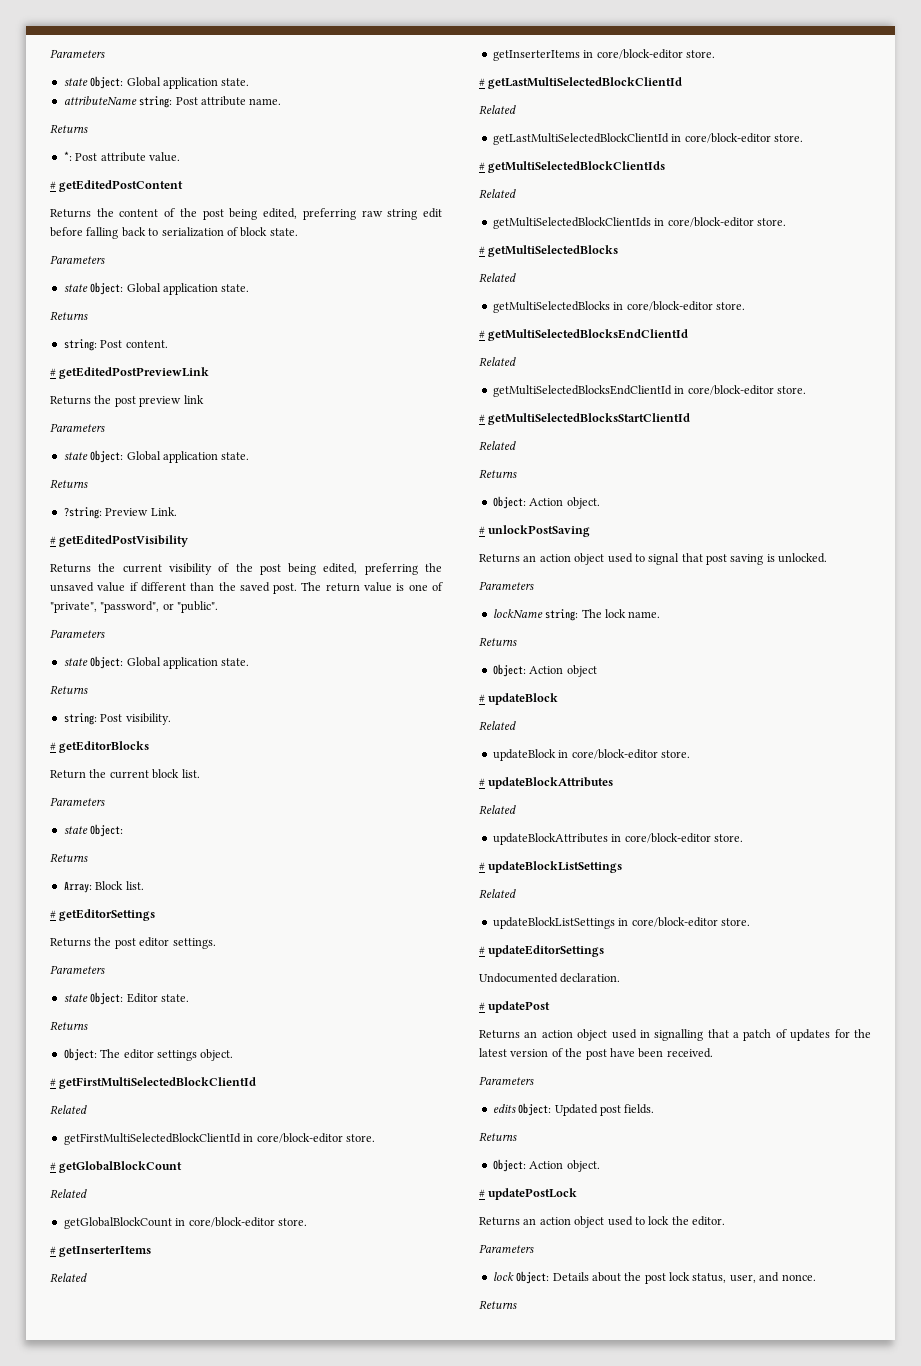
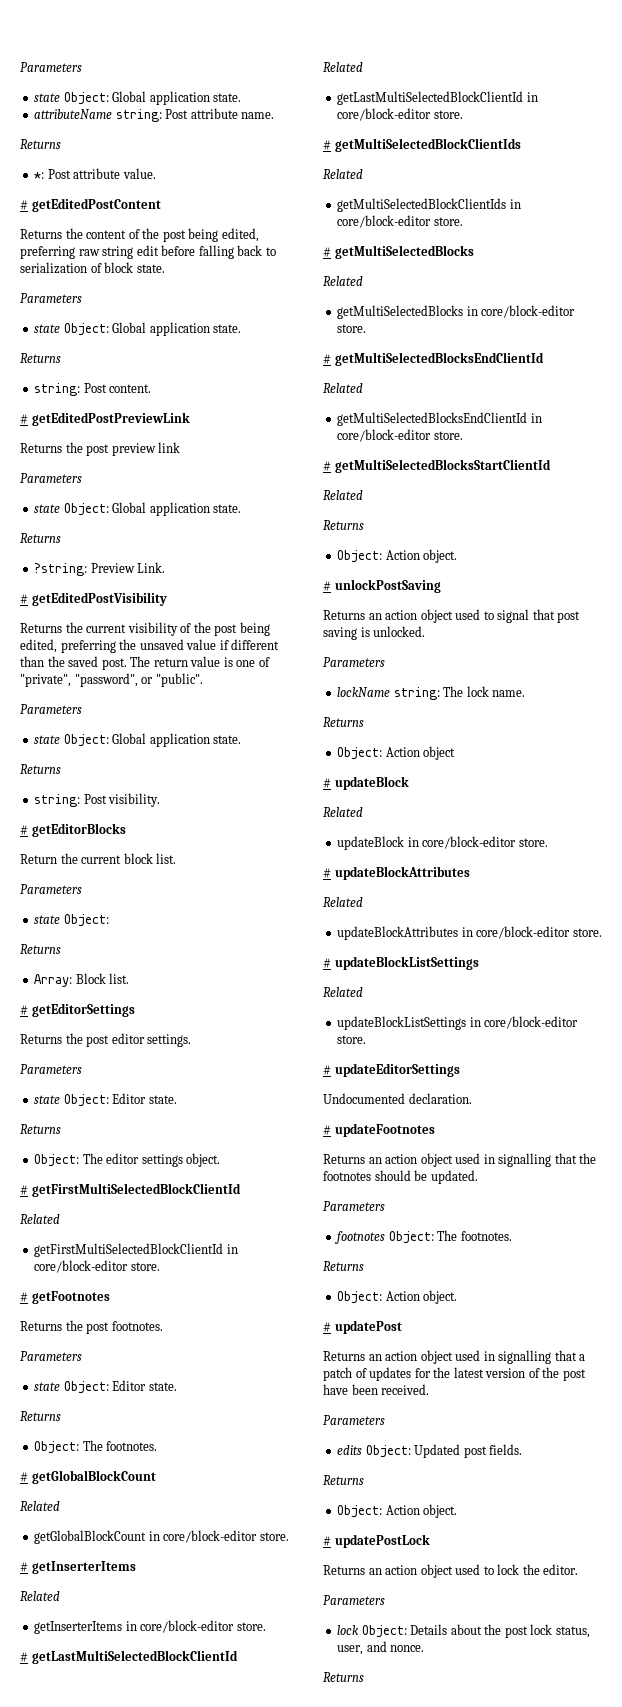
+ # getFootnotes
+ Returns the post footnotes.
+ Parameters
+ state Object: Editor state.
+ Returns
+ Object: The footnotes.
+ # updateFootnotes
+ Returns an action object used in signalling that the footnotes should be updated.
+ Parameters
+ footnotes Object: The footnotes.
+ Returns
+ Object: Action object.

